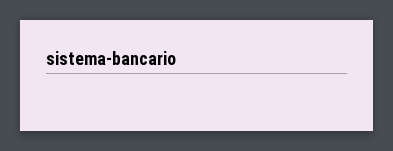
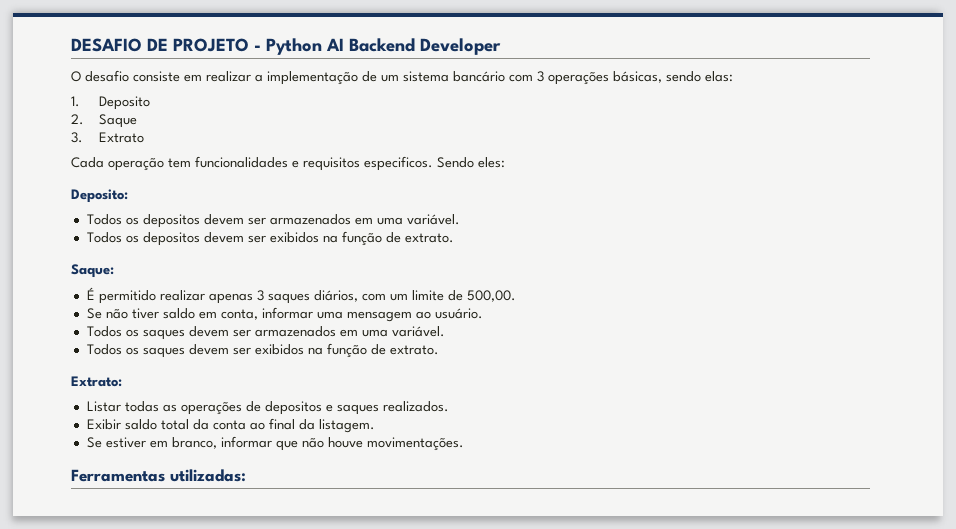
- sistema-bancario
+ DESAFIO DE PROJETO - Python AI Backend Developer
+ O desafio consiste em realizar a implementação de um sistema bancário com 3 operações básicas, sendo elas:
+ 1. Deposito
+ 2. Saque
+ 3. Extrato
+ Cada operação tem funcionalidades e requisitos especificos. Sendo eles:
+ Deposito:
+ Todos os depositos devem ser armazenados em uma variável.
+ Todos os depositos devem ser exibidos na função de extrato.
+ Saque:
+ É permitido realizar apenas 3 saques diários, com um limite de 500,00.
+ Se não tiver saldo em conta, informar uma mensagem ao usuário.
+ Todos os saques devem ser armazenados em uma variável.
+ Todos os saques devem ser exibidos na função de extrato.
+ Extrato:
+ Listar todas as operações de depositos e saques realizados.
+ Exibir saldo total da conta ao final da listagem.
+ Se estiver em branco, informar que não houve movimentações.
+ Ferramentas utilizadas:

